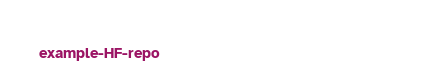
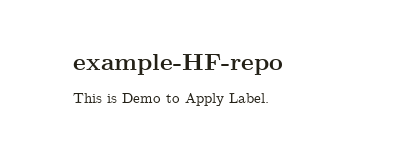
+ This is Demo to Apply Label.

